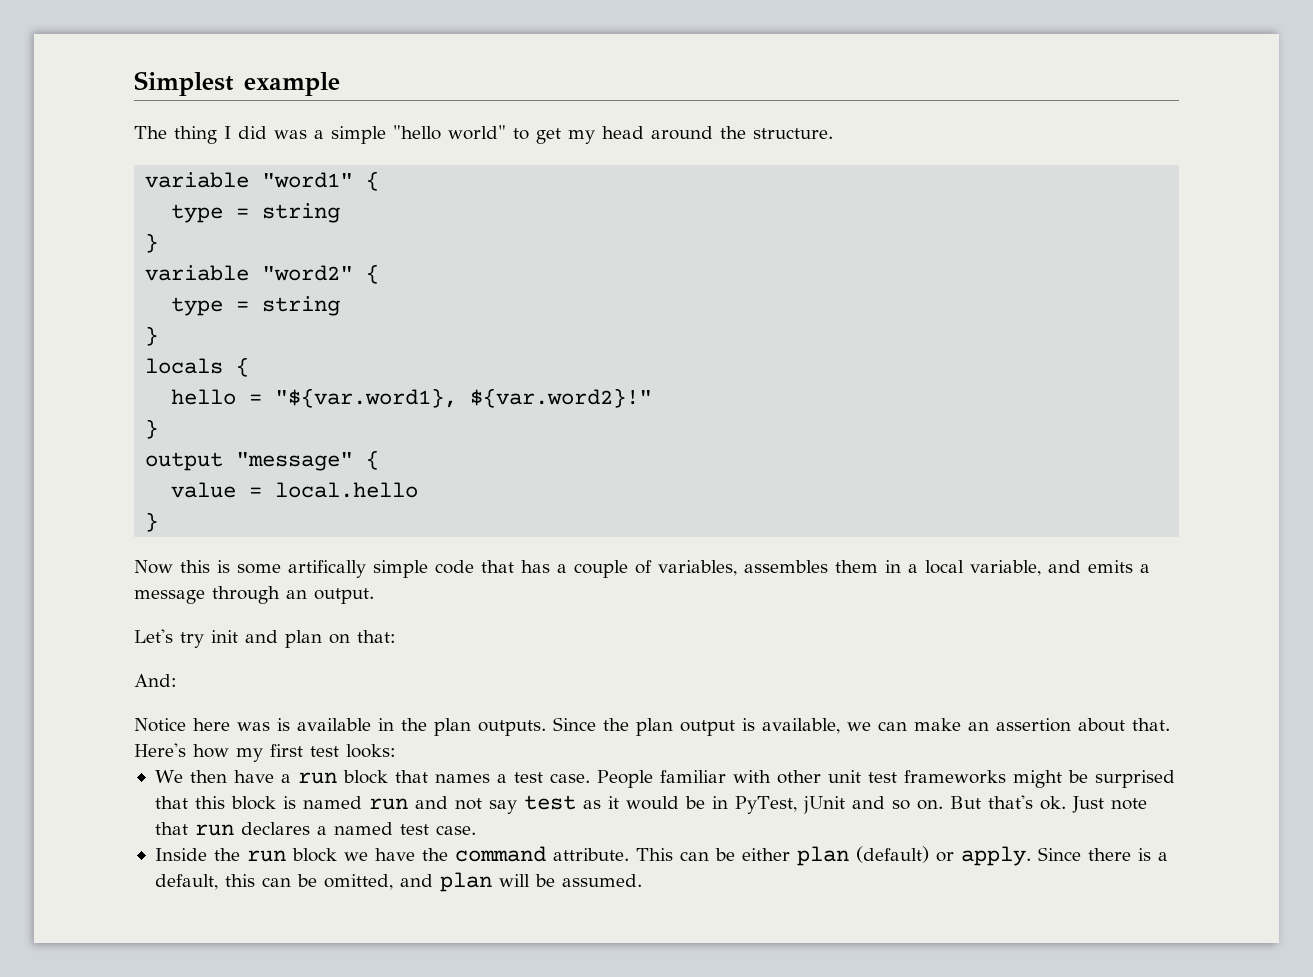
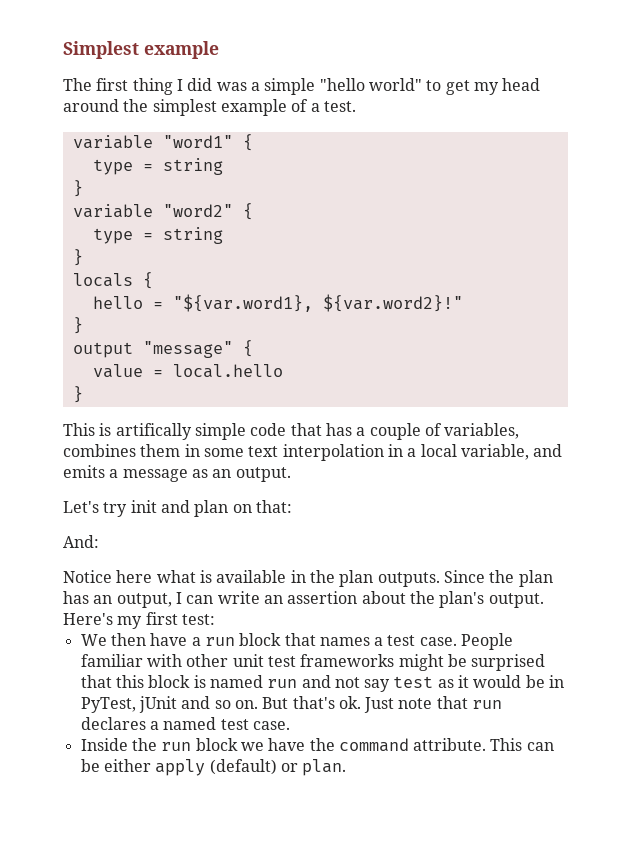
- The thing I did was a simple "hello world" to get my head around the structure.
+ The first thing I did was a simple "hello world" to get my head around the simplest example of a test.
- Now this is some artifically simple code that has a couple of variables, assembles them in a local variable, and emits a message through an output.
+ This is artifically simple code that has a couple of variables, combines them in some text interpolation in a local variable, and emits a message as an output.
- Notice here was is available in the plan outputs.
+ Notice here what is available in the plan outputs.
- Since the plan output is available, we can make an assertion about that. Here's how my first test looks:
+ Since the plan has an output, I can write an assertion about the plan's output. Here's my first test:
- This can be either plan (default) or apply. Since there is a default, this can be omitted, and plan will be assumed.
+ This can be either apply (default) or plan.

